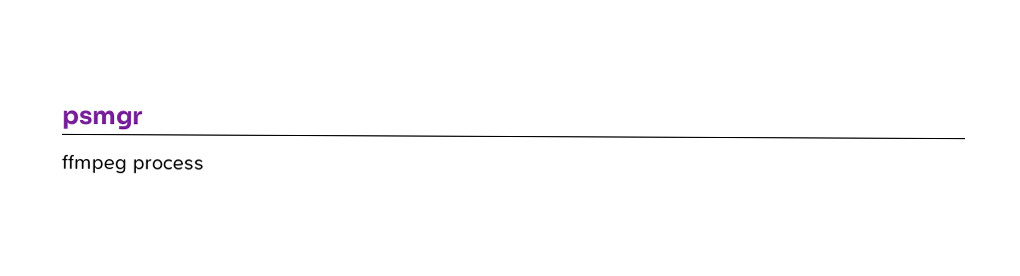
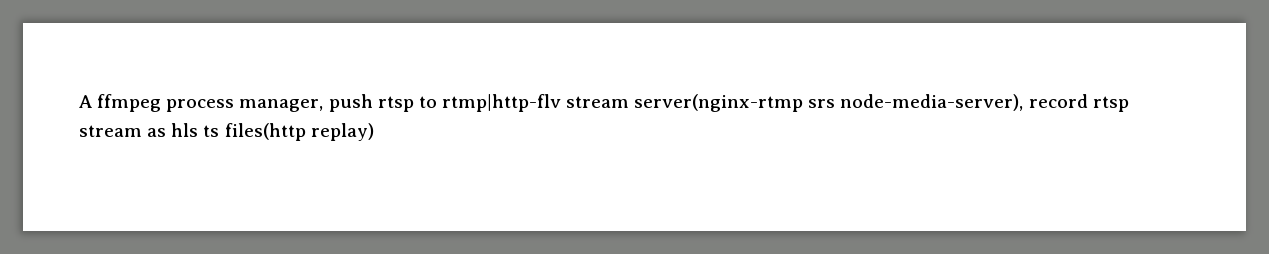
- psmgr
- ffmpeg process
+ A ffmpeg process manager, push rtsp to rtmp|http-flv stream server(nginx-rtmp srs node-media-server), record rtsp stream as hls ts files(http replay)

